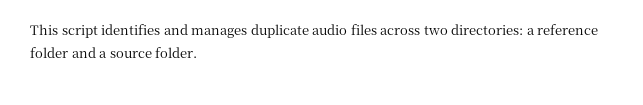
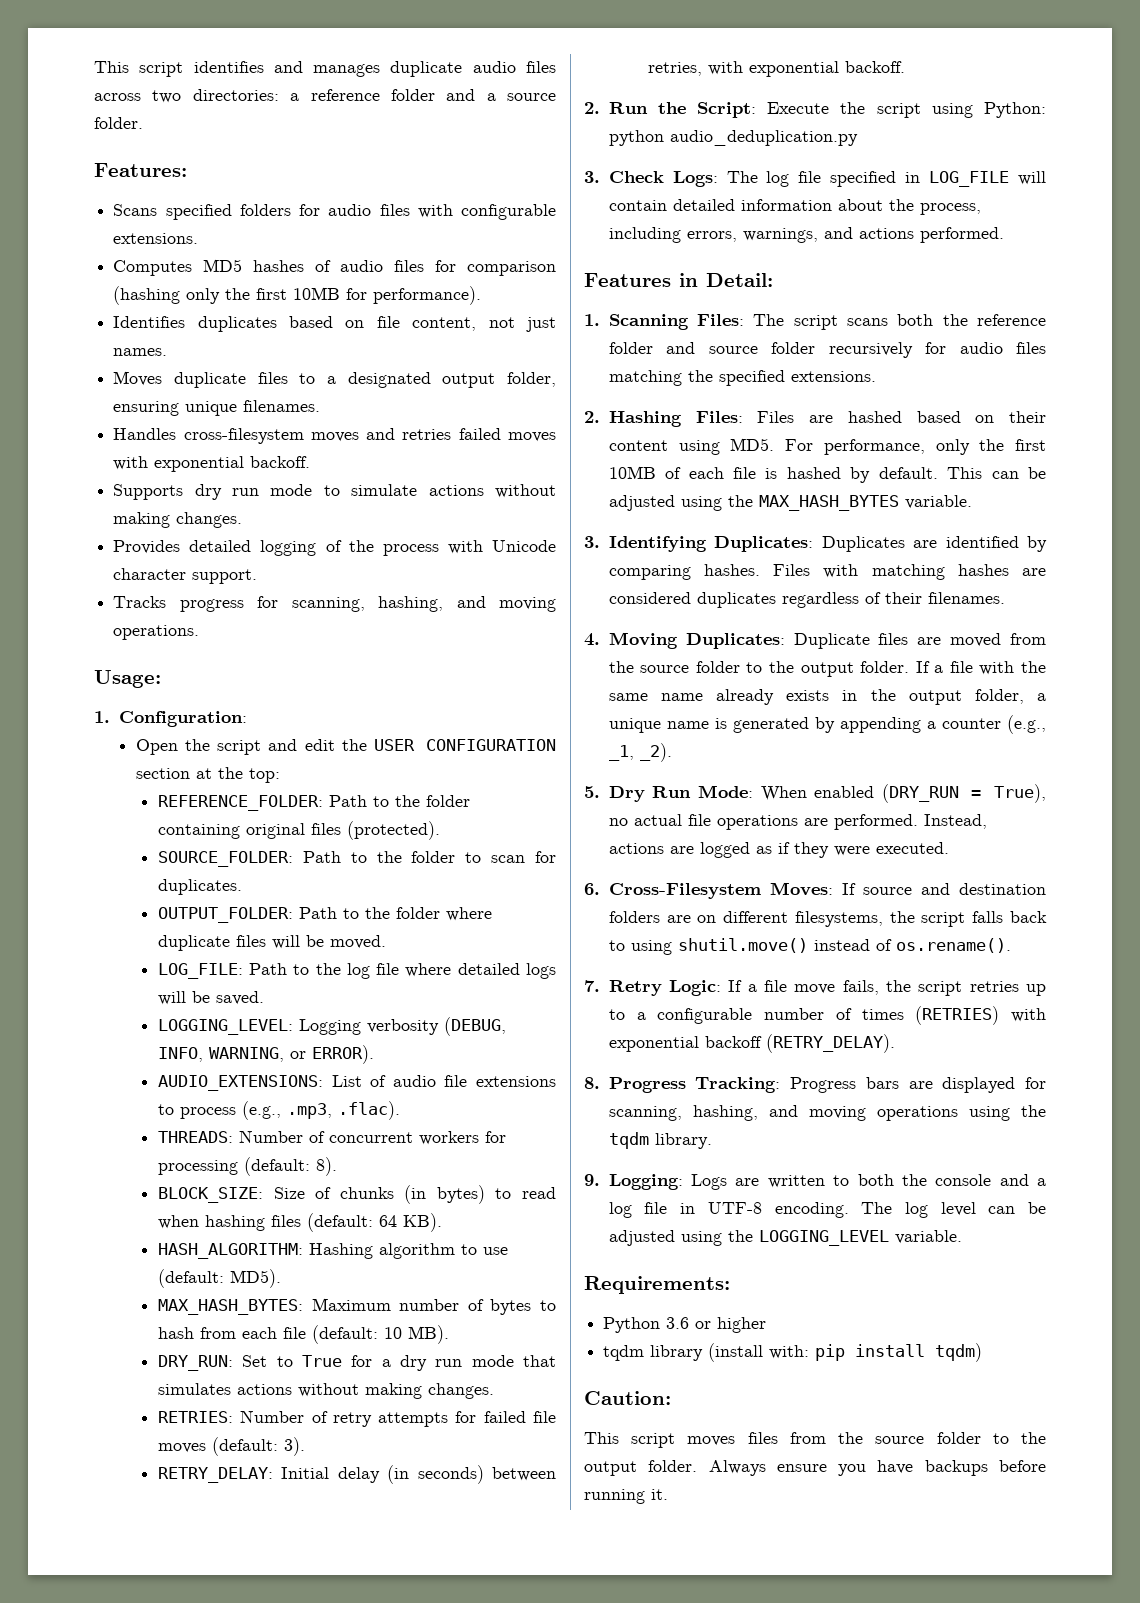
+ Features:
+ Scans specified folders for audio files with configurable extensions.
+ Computes MD5 hashes of audio files for comparison (hashing only the first 10MB for performance).
+ Identifies duplicates based on file content, not just names.
+ Moves duplicate files to a designated output folder, ensuring unique filenames.
+ Handles cross-filesystem moves and retries failed moves with exponential backoff.
+ Supports dry run mode to simulate actions without making changes.
+ Provides detailed logging of the process with Unicode character support.
+ Tracks progress for scanning, hashing, and moving operations.
+ Usage:
+ 1. Configuration:
+ Open the script and edit the USER CONFIGURATION section at the top:
+ REFERENCE_FOLDER: Path to the folder containing original files (protected).
+ SOURCE_FOLDER: Path to the folder to scan for duplicates.
+ OUTPUT_FOLDER: Path to the folder where duplicate files will be moved.
+ LOG_FILE: Path to the log file where detailed logs will be saved.
+ LOGGING_LEVEL: Logging verbosity (DEBUG, INFO, WARNING, or ERROR).
+ AUDIO_EXTENSIONS: List of audio file extensions to process (e.g., .mp3, .flac).
+ THREADS: Number of concurrent workers for processing (default: 8).
+ BLOCK_SIZE: Size of chunks (in bytes) to read when hashing files (default: 64 KB).
+ HASH_ALGORITHM: Hashing algorithm to use (default: MD5).
+ MAX_HASH_BYTES: Maximum number of bytes to hash from each file (default: 10 MB).
+ DRY_RUN: Set to True for a dry run mode that simulates actions without making changes.
+ RETRIES: Number of retry attempts for failed file moves (default: 3).
+ RETRY_DELAY: Initial delay (in seconds) between retries, with exponential backoff.
+ 2. Run the Script: Execute the script using Python: python audio_deduplication.py
+ 3. Check Logs: The log file specified in LOG_FILE will contain detailed information about the process, including errors, warnings, and actions performed.
+ Features in Detail:
+ 1. Scanning Files: The script scans both the reference folder and source folder recursively for audio files matching the specified extensions.
+ 2. Hashing Files: Files are hashed based on their content using MD5. For performance, only the first 10MB of each file is hashed by default. This can be adjusted using the MAX_HASH_BYTES variable.
+ 3. Identifying Duplicates: Duplicates are identified by comparing hashes. Files with matching hashes are considered duplicates regardless of their filenames.
+ 4. Moving Duplicates: Duplicate files are moved from the source folder to the output folder. If a file with the same name already exists in the output folder, a unique name is generated by appending a counter (e.g., _1, _2).
+ 5. Dry Run Mode: When enabled (DRY_RUN = True), no actual file operations are performed. Instead, actions are logged as if they were executed.
+ 6. Cross-Filesystem Moves: If source and destination folders are on different filesystems, the script falls back to using shutil.move() instead of os.rename().
+ 7. Retry Logic: If a file move fails, the script retries up to a configurable number of times (RETRIES) with exponential backoff (RETRY_DELAY).
+ 8. Progress Tracking: Progress bars are displayed for scanning, hashing, and moving operations using the tqdm library.
+ 9. Logging: Logs are written to both the console and a log file in UTF-8 encoding. The log level can be adjusted using the LOGGING_LEVEL variable.
+ Requirements:
+ Python 3.6 or higher
+ tqdm library (install with: pip install tqdm)
+ Caution:
+ This script moves files from the source folder to the output folder. Always ensure you have backups before running it.

